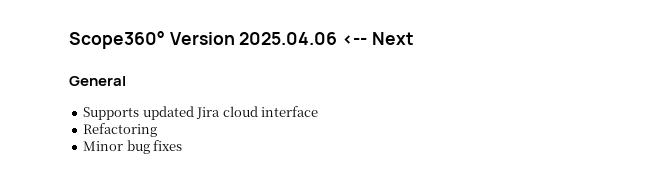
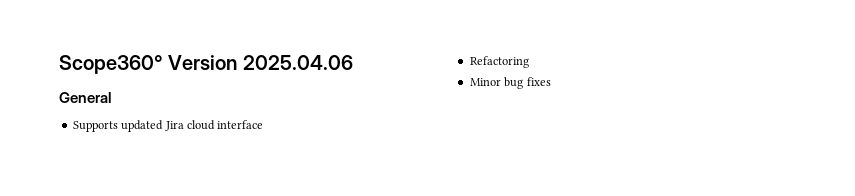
- Scope360° Version 2025.04.06 <-- Next
+ Scope360° Version 2025.04.06

